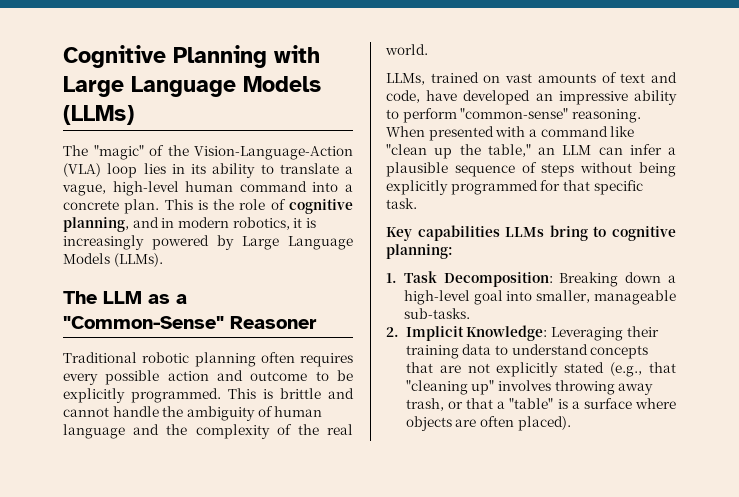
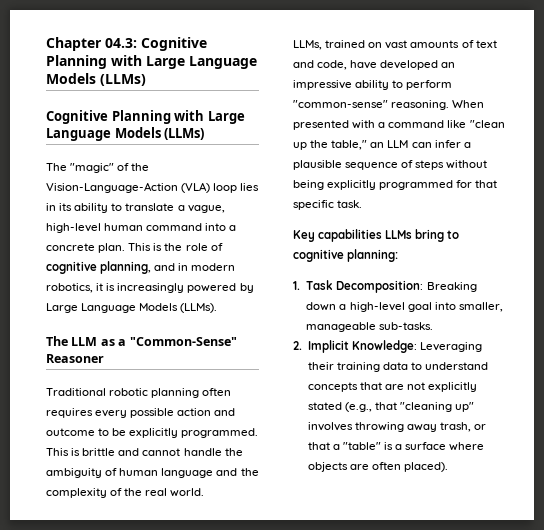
+ Chapter 04.3: Cognitive Planning with Large Language Models (LLMs)

